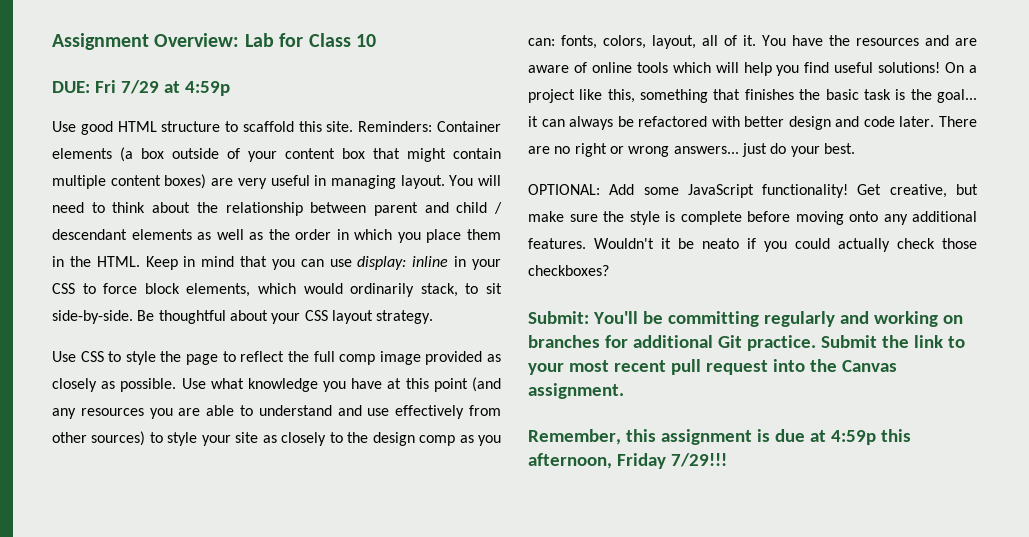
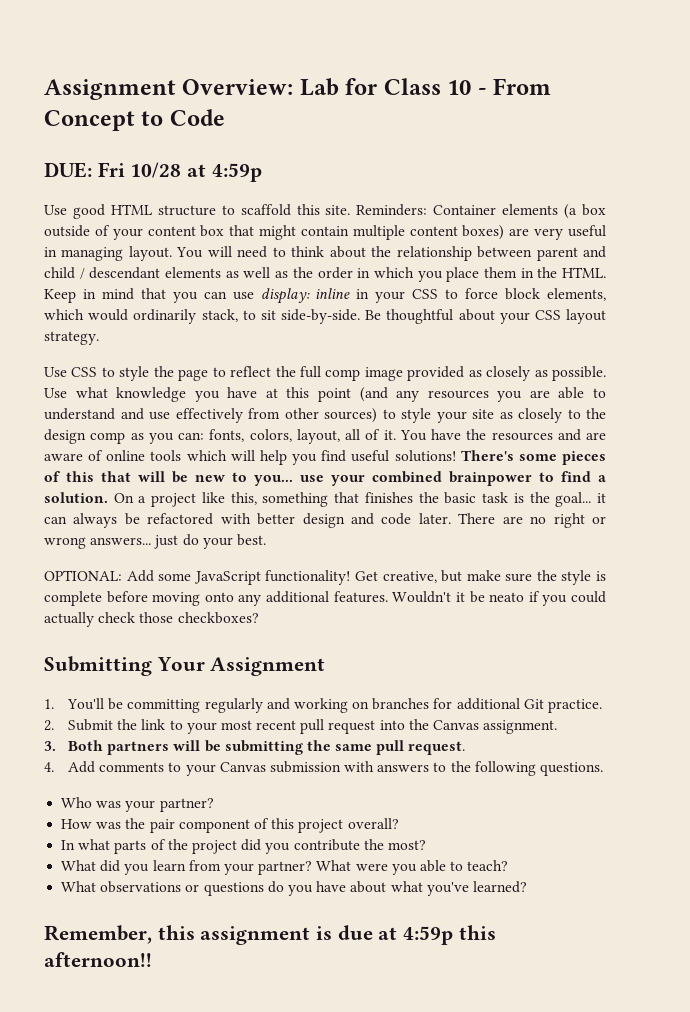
- Assignment Overview: Lab for Class 10
+ Assignment Overview: Lab for Class 10 - From Concept to Code
- DUE: Fri 7/29 at 4:59p
+ DUE: Fri 10/28 at 4:59p
+ There's some pieces of this that will be new to you... use your combined brainpower to find a solution.
- Submit: You'll be committing regularly and working on branches for additional Git practice. Submit the link to your most recent pull request into the Canvas assignment.
+ Submitting Your Assignment
+ 1. You'll be committing regularly and working on branches for additional Git practice.
+ 2. Submit the link to your most recent pull request into the Canvas assignment.
+ 3. Both partners will be submitting the same pull request.
+ 4. Add comments to your Canvas submission with answers to the following questions.
+ Who was your partner?
+ How was the pair component of this project overall?
+ In what parts of the project did you contribute the most?
+ What did you learn from your partner? What were you able to teach?
+ What observations or questions do you have about what you've learned?
- Remember, this assignment is due at 4:59p this afternoon, Friday 7/29!!!
+ Remember, this assignment is due at 4:59p this afternoon!!

